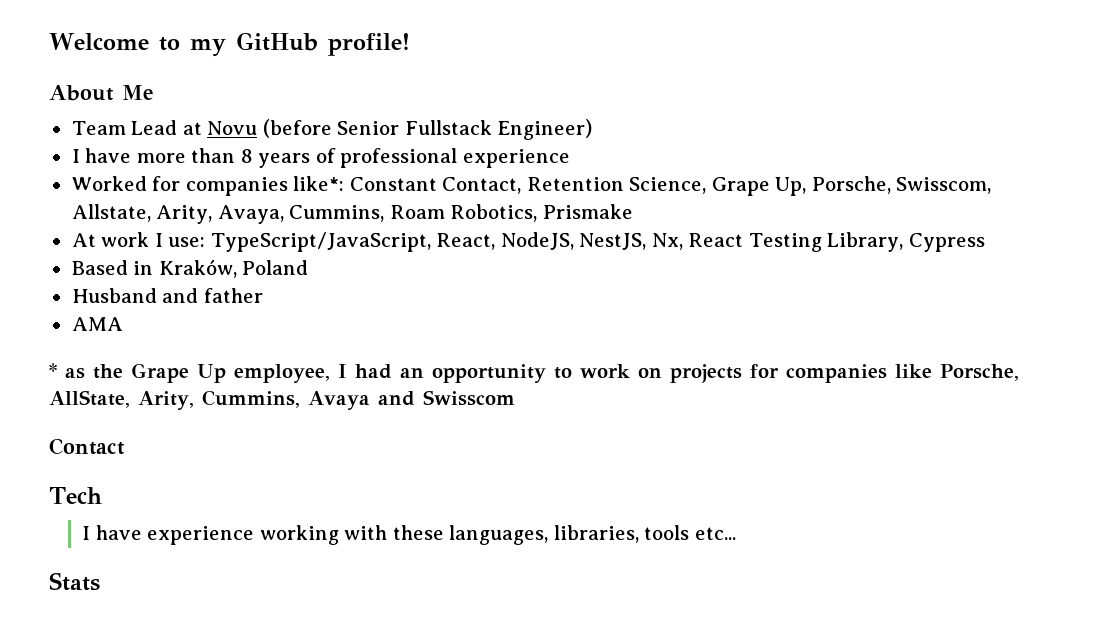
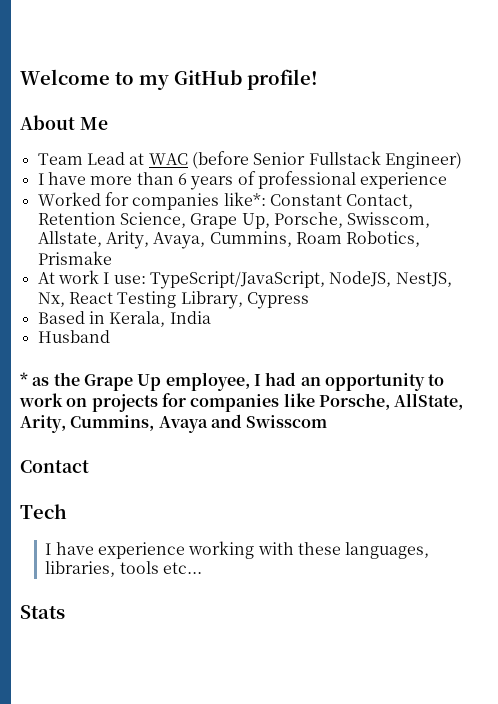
- Team Lead at Novu (before Senior Fullstack Engineer)
+ Team Lead at WAC (before Senior Fullstack Engineer)
- I have more than 8 years of professional experience
+ I have more than 6 years of professional experience
- At work I use: TypeScript/JavaScript, React, NodeJS, NestJS, Nx, React Testing Library, Cypress
+ At work I use: TypeScript/JavaScript, NodeJS, NestJS, Nx, React Testing Library, Cypress
- Based in Kraków, Poland
+ Based in Kerala, India
- Husband and father
- AMA
+ Husband

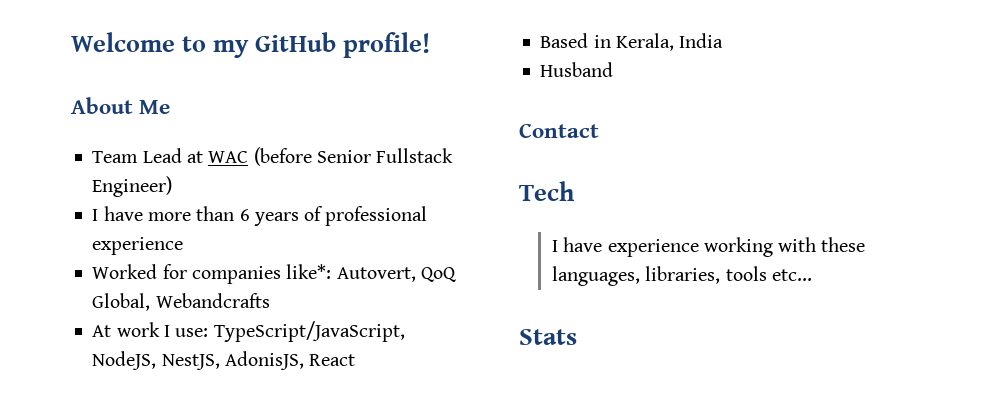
- Worked for companies like*: Constant Contact, Retention Science, Grape Up, Porsche, Swisscom, Allstate, Arity, Avaya, Cummins, Roam Robotics, Prismake
+ Worked for companies like*: Autovert, QoQ Global, Webandcrafts
- At work I use: TypeScript/JavaScript, NodeJS, NestJS, Nx, React Testing Library, Cypress
+ At work I use: TypeScript/JavaScript, NodeJS, NestJS, AdonisJS, React
- * as the Grape Up employee, I had an opportunity to work on projects for companies like Porsche, AllState, Arity, Cummins, Avaya and Swisscom

